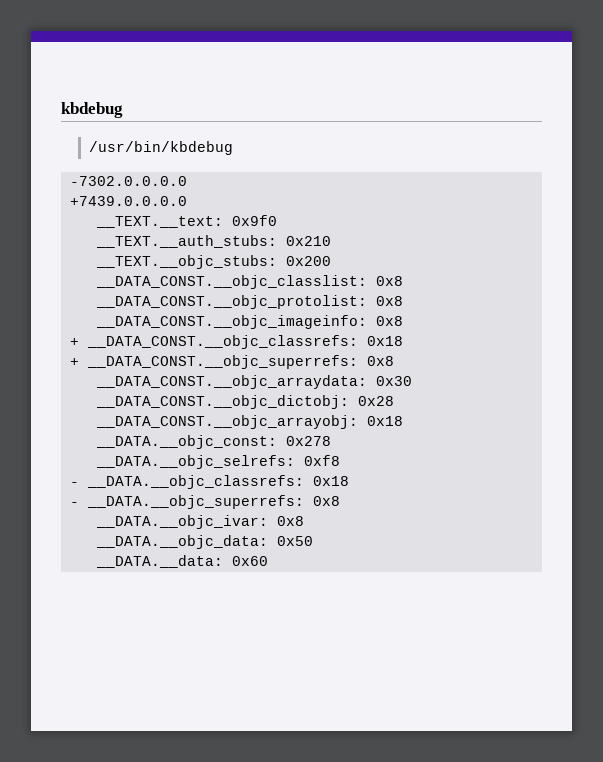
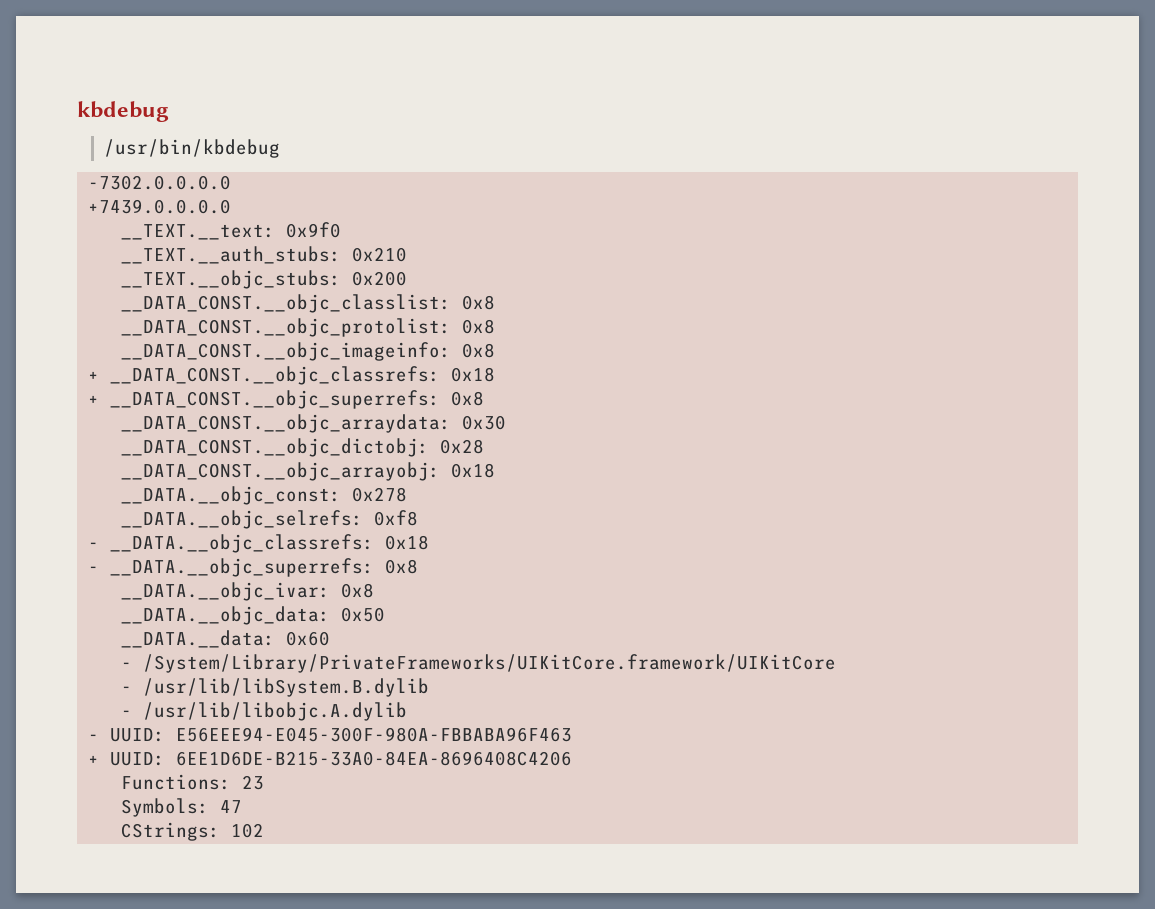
+ - /System/Library/PrivateFrameworks/UIKitCore.framework/UIKitCore
+ - /usr/lib/libSystem.B.dylib
+ - /usr/lib/libobjc.A.dylib
+ - UUID: E56EEE94-E045-300F-980A-FBBABA96F463
+ + UUID: 6EE1D6DE-B215-33A0-84EA-8696408C4206
+ Functions: 23
+ Symbols: 47
+ CStrings: 102

